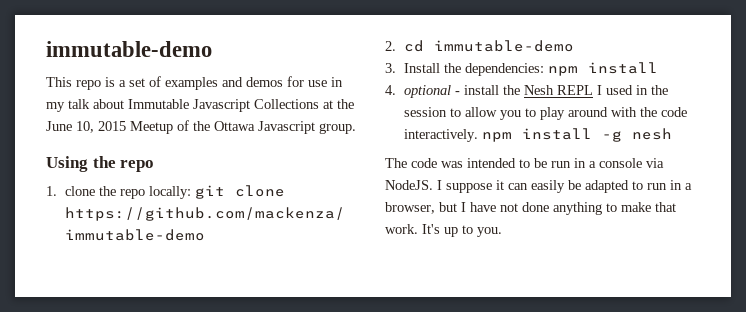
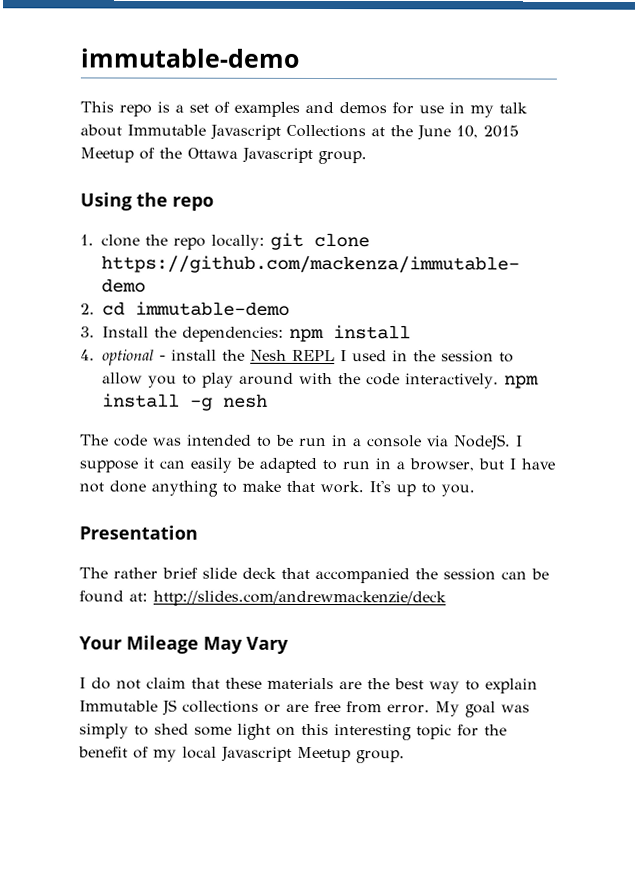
+ Presentation
+ The rather brief slide deck that accompanied the session can be found at: http://slides.com/andrewmackenzie/deck
+ Your Mileage May Vary
+ I do not claim that these materials are the best way to explain Immutable JS collections or are free from error. My goal was simply to shed some light on this interesting topic for the benefit of my local Javascript Meetup group.

